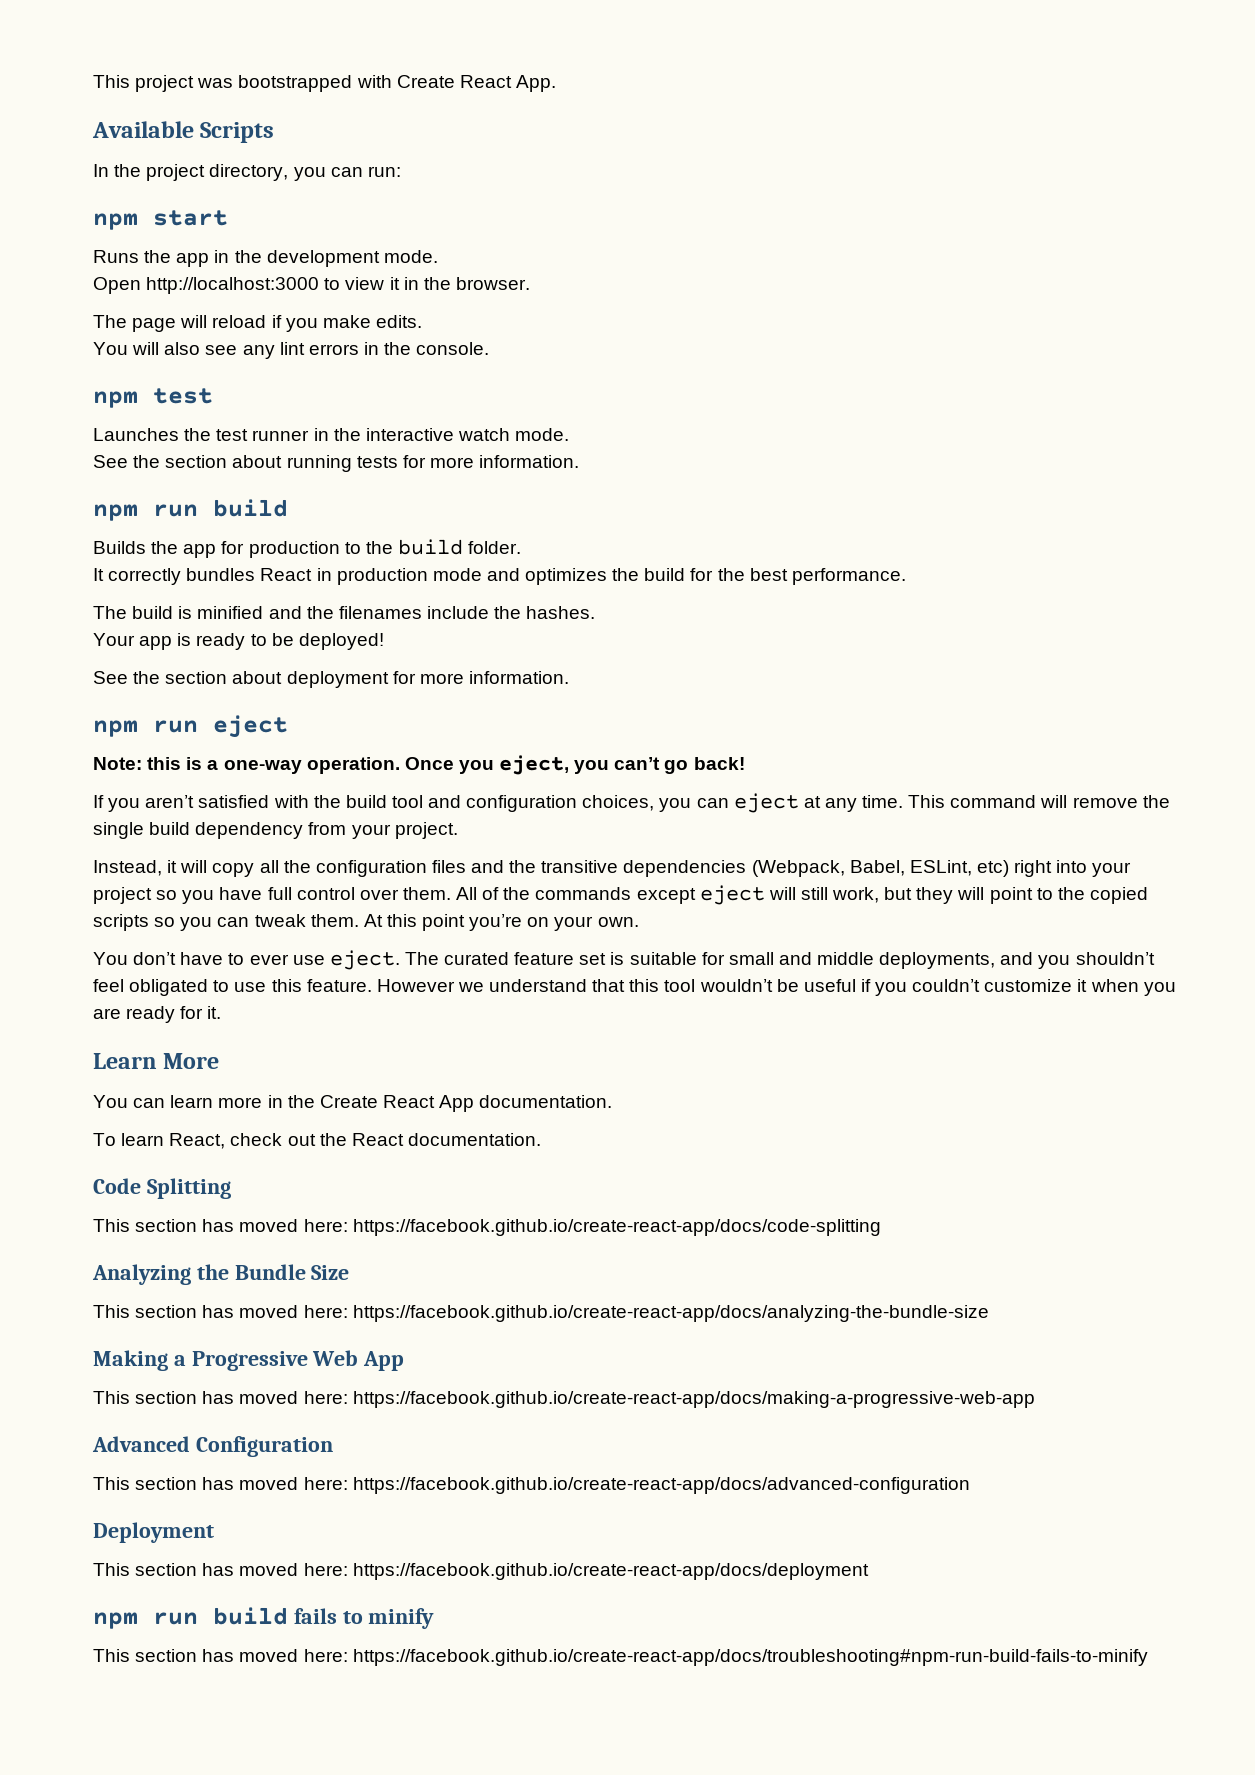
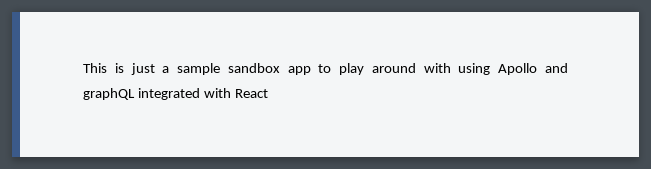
- This project was bootstrapped with Create React App.
- Available Scripts
- In the project directory, you can run:
- npm start
- Runs the app in the development mode.
- Open http://localhost:3000 to view it in the browser.
- The page will reload if you make edits.
- You will also see any lint errors in the console.
- npm test
- Launches the test runner in the interactive watch mode.
- See the section about running tests for more information.
- npm run build
- Builds the app for production to the build folder.
- It correctly bundles React in production mode and optimizes the build for the best performance.
- The build is minified and the filenames include the hashes.
- Your app is ready to be deployed!
- See the section about deployment for more information.
- npm run eject
- Note: this is a one-way operation. Once you eject, you can’t go back!
- If you aren’t satisfied with the build tool and configuration choices, you can eject at any time. This command will remove the single build dependency from your project.
- Instead, it will copy all the configuration files and the transitive dependencies (Webpack, Babel, ESLint, etc) right into your project so you have full control over them. All of the commands except eject will still work, but they will point to the copied scripts so you can tweak them. At this point you’re on your own.
- You don’t have to ever use eject. The curated feature set is suitable for small and middle deployments, and you shouldn’t feel obligated to use this feature. However we understand that this tool wouldn’t be useful if you couldn’t customize it when you are ready for it.
- Learn More
- You can learn more in the Create React App documentation.
- To learn React, check out the React documentation.
- Code Splitting
- This section has moved here: https://facebook.github.io/create-react-app/docs/code-splitting
- Analyzing the Bundle Size
- This section has moved here: https://facebook.github.io/create-react-app/docs/analyzing-the-bundle-size
- Making a Progressive Web App
- This section has moved here: https://facebook.github.io/create-react-app/docs/making-a-progressive-web-app
- Advanced Configuration
- This section has moved here: https://facebook.github.io/create-react-app/docs/advanced-configuration
- Deployment
- This section has moved here: https://facebook.github.io/create-react-app/docs/deployment
- npm run build fails to minify
- This section has moved here: https://facebook.github.io/create-react-app/docs/troubleshooting#npm-run-build-fails-to-minify
+ This is just a sample sandbox app to play around with using Apollo and graphQL integrated with React

